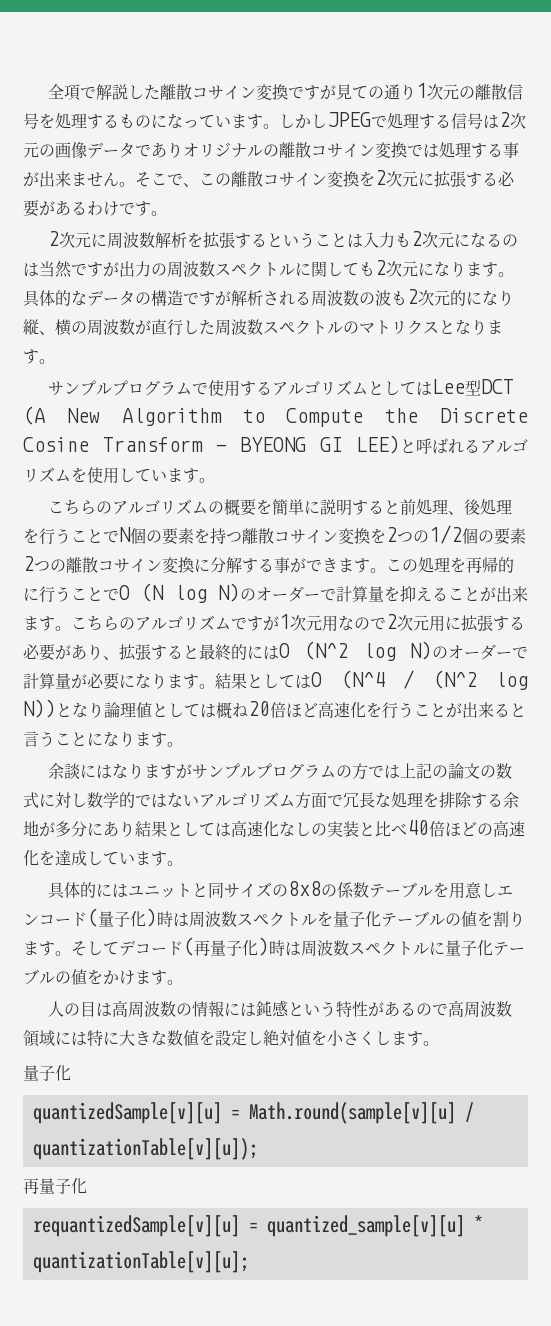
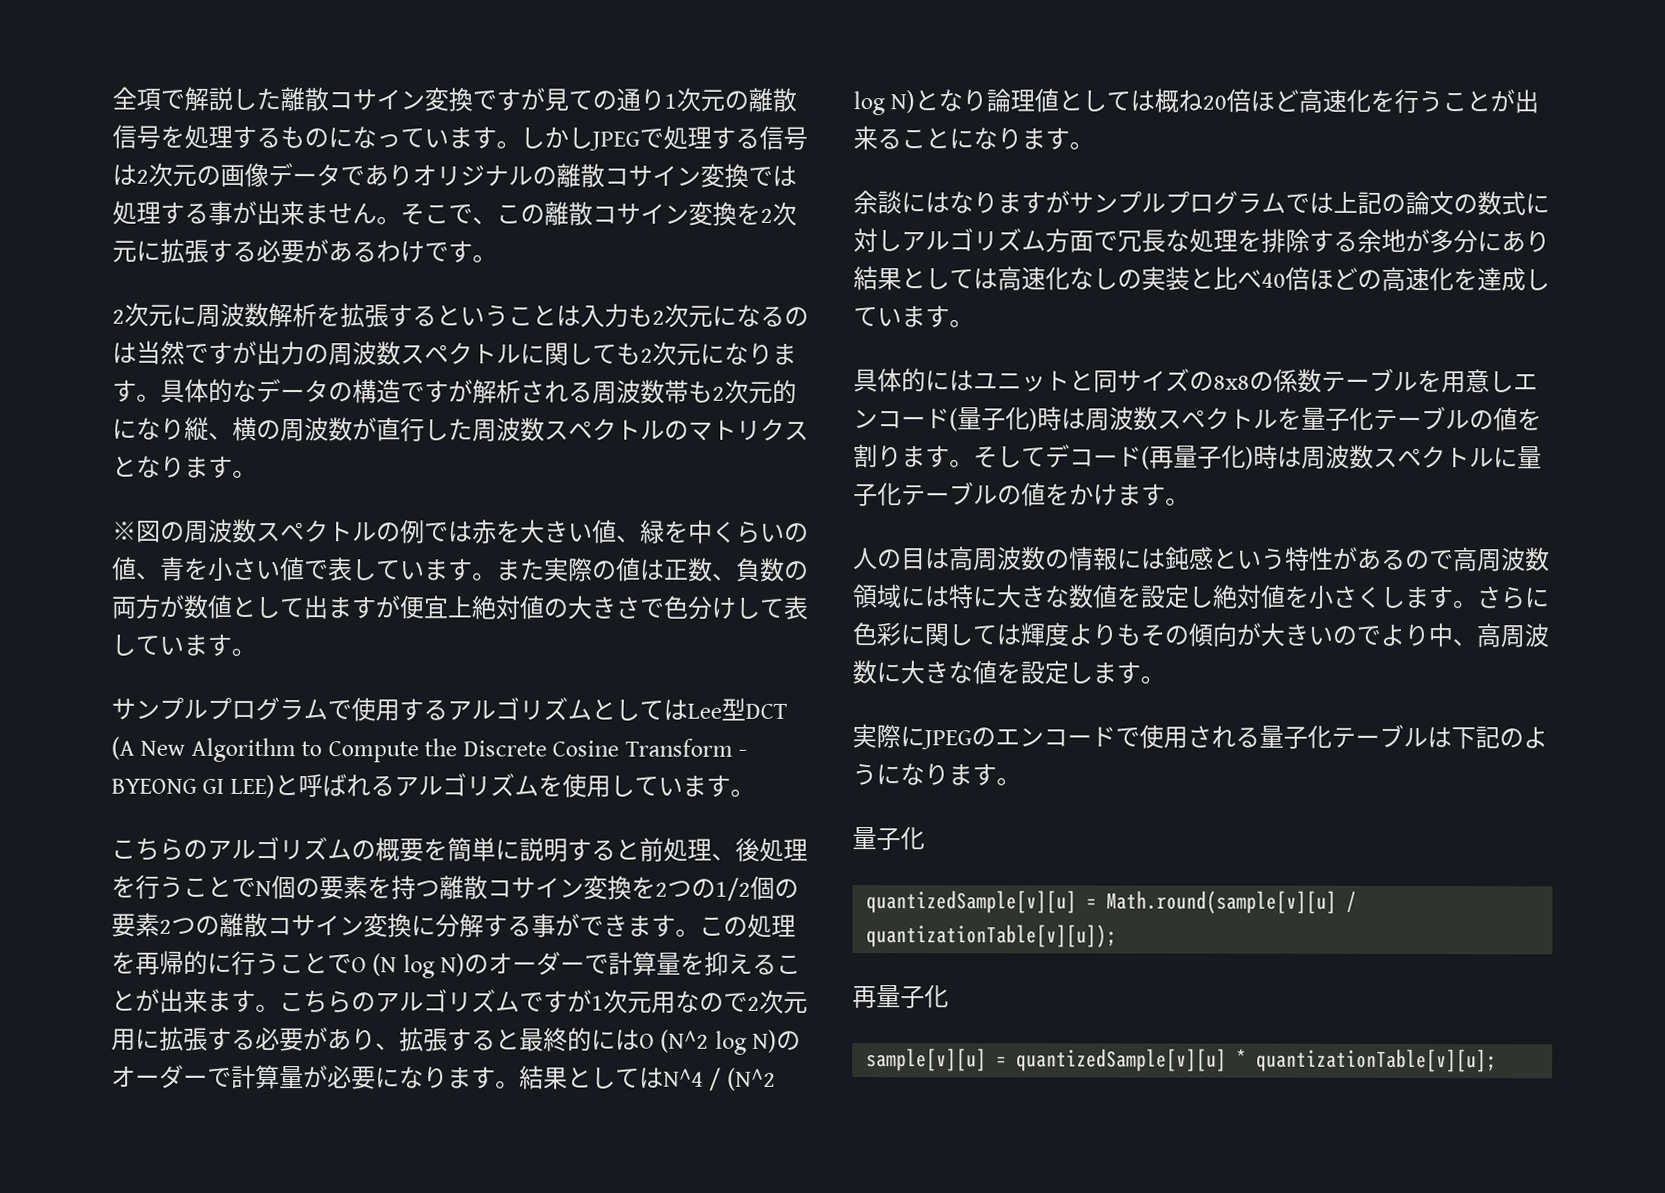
- 具体的なデータの構造ですが解析される周波数の波も2次元的になり縦、横の周波数が直行した周波数スペクトルのマトリクスとなります。
+ 具体的なデータの構造ですが解析される周波数帯も2次元的になり縦、横の周波数が直行した周波数スペクトルのマトリクスとなります。
+ ※図の周波数スペクトルの例では赤を大きい値、緑を中くらいの値、青を小さい値で表しています。また実際の値は正数、負数の両方が数値として出ますが便宜上絶対値の大きさで色分けして表しています。
- 結果としてはO (N^4 / (N^2 log N))となり論理値としては概ね20倍ほど高速化を行うことが出来ると言うことになります。
+ 結果としてはN^4 / (N^2 log N)となり論理値としては概ね20倍ほど高速化を行うことが出来ることになります。
- 余談にはなりますがサンプルプログラムの方では上記の論文の数式に対し数学的ではないアルゴリズム方面で冗長な処理を排除する余地が多分にあり結果としては高速化なしの実装と比べ40倍ほどの高速化を達成しています。
+ 余談にはなりますがサンプルプログラムでは上記の論文の数式に対しアルゴリズム方面で冗長な処理を排除する余地が多分にあり結果としては高速化なしの実装と比べ40倍ほどの高速化を達成しています。
+ さらに色彩に関しては輝度よりもその傾向が大きいのでより中、高周波数に大きな値を設定します。
+ 実際にJPEGのエンコードで使用される量子化テーブルは下記のようになります。
- requantizedSample[v][u] = quantized_sample[v][u] * quantizationTable[v][u];
+ sample[v][u] = quantizedSample[v][u] * quantizationTable[v][u];

